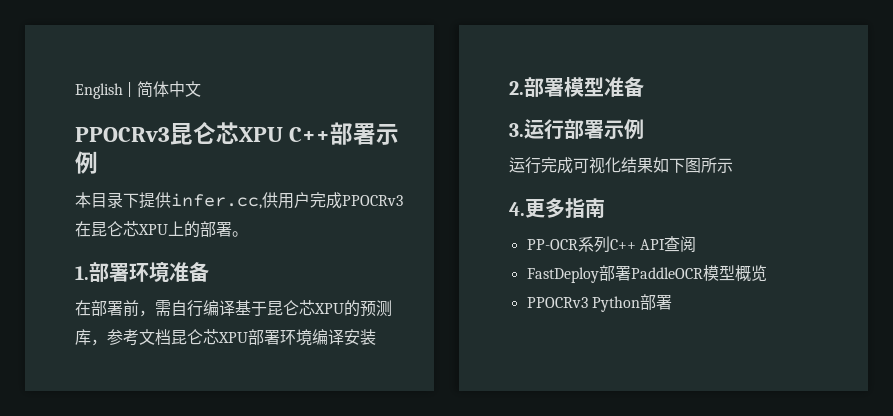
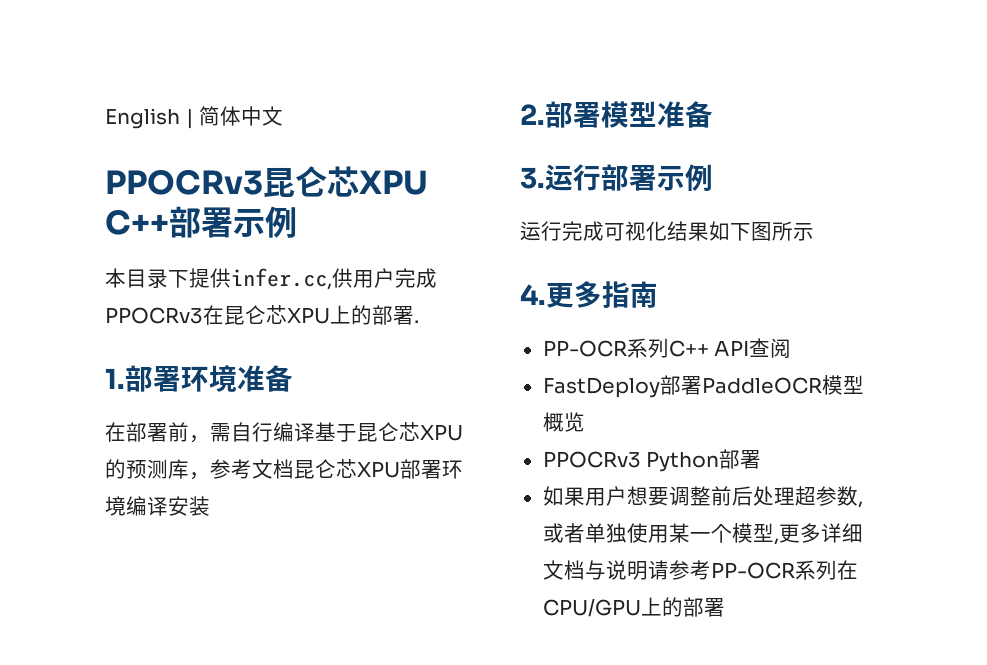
- 本目录下提供infer.cc,供用户完成PPOCRv3在昆仑芯XPU上的部署。
+ 本目录下提供infer.cc,供用户完成PPOCRv3在昆仑芯XPU上的部署.
+ 如果用户想要调整前后处理超参数,或者单独使用某一个模型,更多详细文档与说明请参考PP-OCR系列在CPU/GPU上的部署

